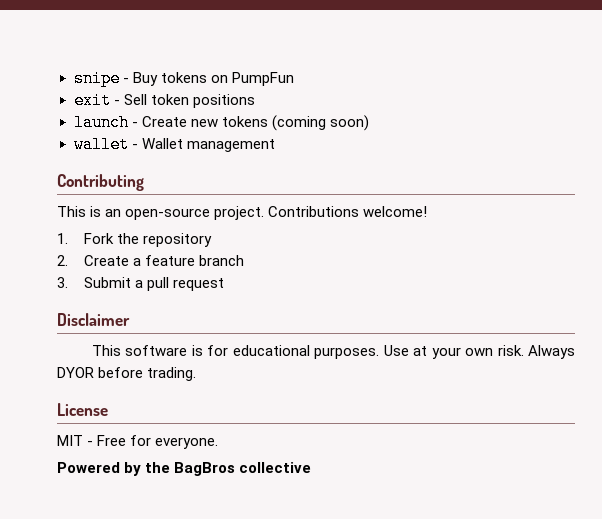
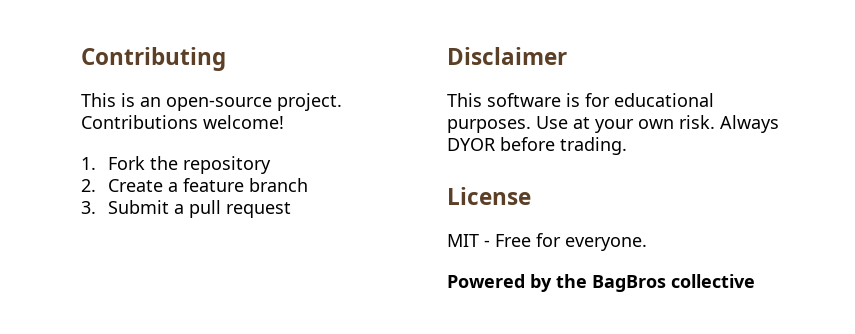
- snipe - Buy tokens on PumpFun
- exit - Sell token positions
- launch - Create new tokens (coming soon)
- wallet - Wallet management

